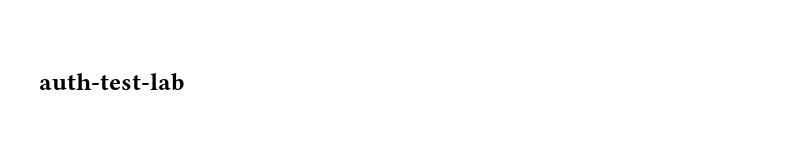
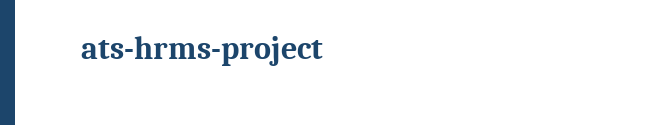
- auth-test-lab
+ ats-hrms-project

